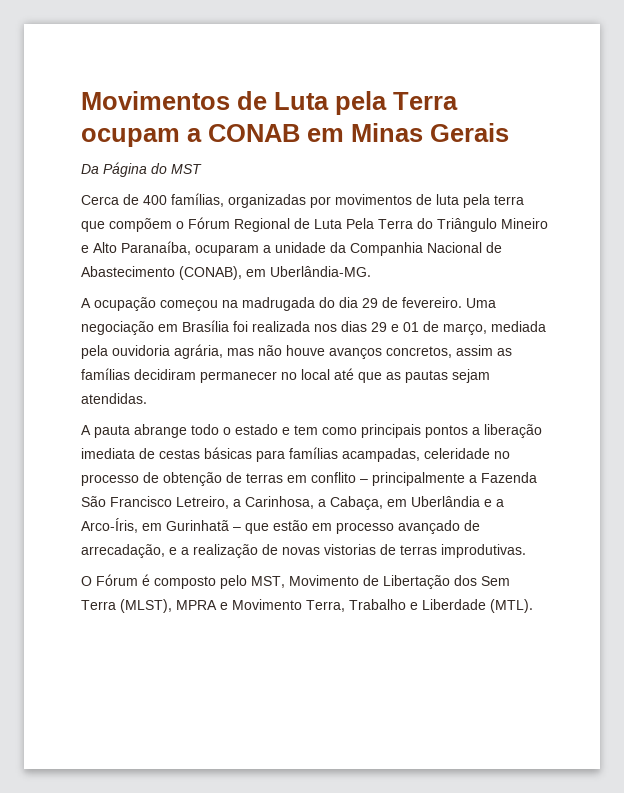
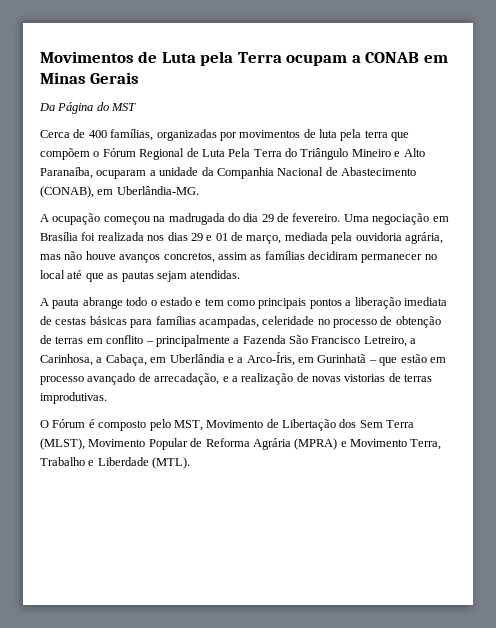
- O Fórum é composto pelo MST, Movimento de Libertação dos Sem Terra (MLST), MPRA e Movimento Terra, Trabalho e Liberdade (MTL).
+ O Fórum é composto pelo MST, Movimento de Libertação dos Sem Terra (MLST), Movimento Popular de Reforma Agrária (MPRA) e Movimento Terra, Trabalho e Liberdade (MTL).

